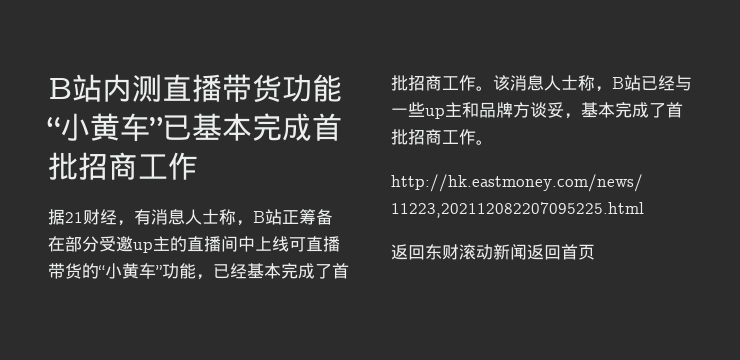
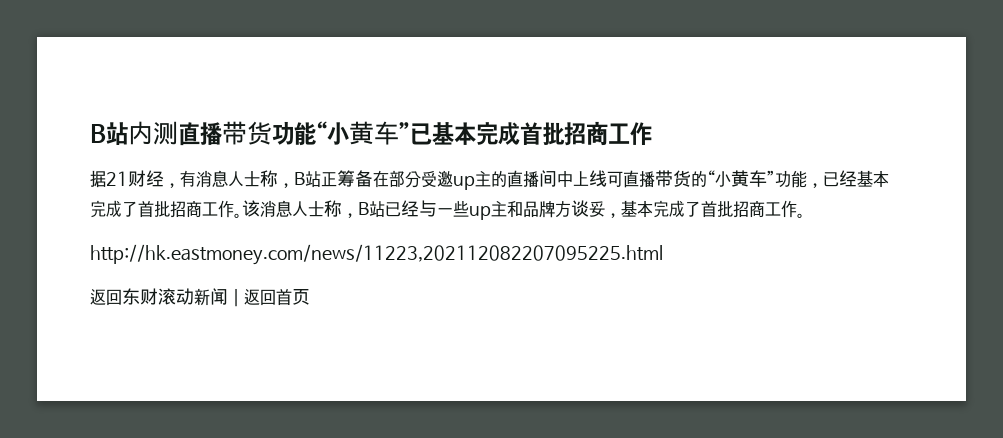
- 返回东财滚动新闻返回首页
+ 返回东财滚动新闻｜返回首页

